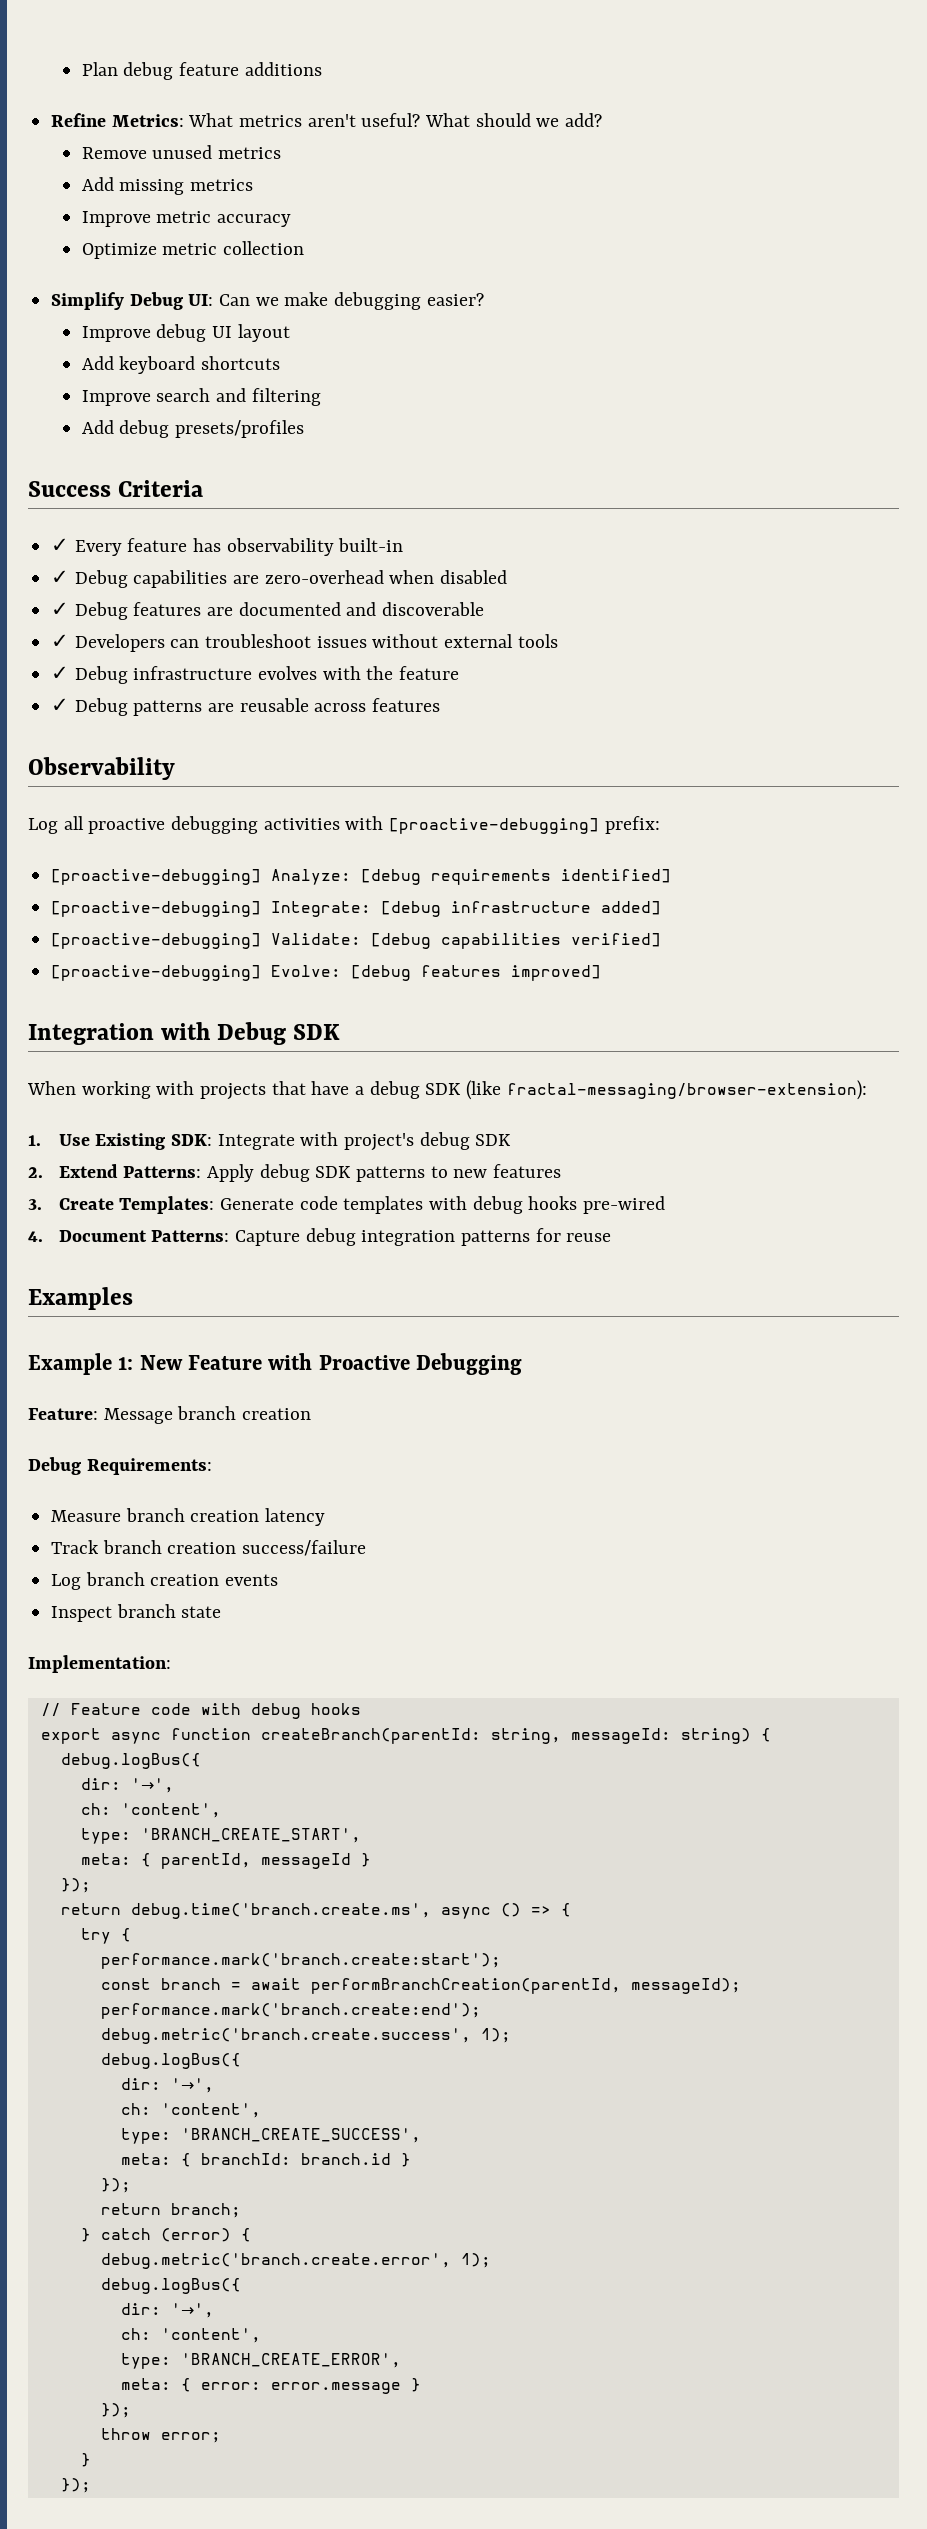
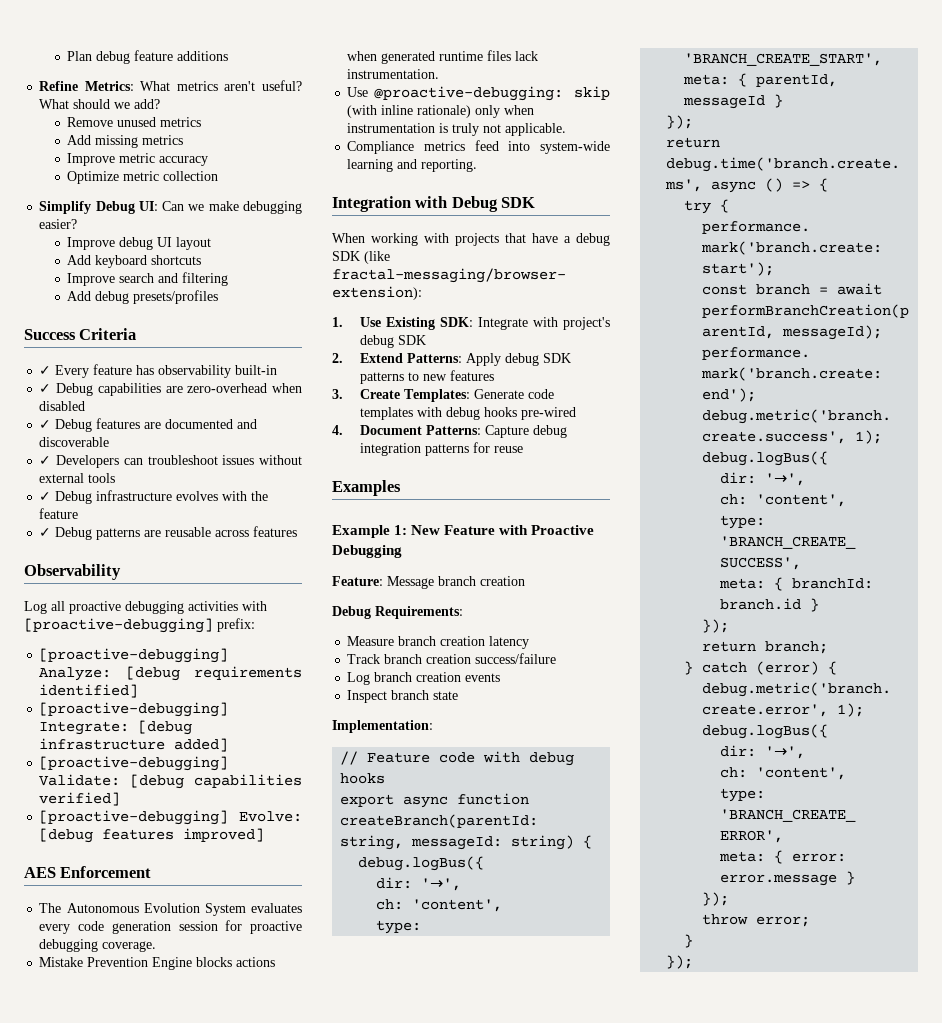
+ AES Enforcement
+ The Autonomous Evolution System evaluates every code generation session for proactive debugging coverage.
+ Mistake Prevention Engine blocks actions when generated runtime files lack instrumentation.
+ Use @proactive-debugging: skip (with inline rationale) only when instrumentation is truly not applicable.
+ Compliance metrics feed into system-wide learning and reporting.

